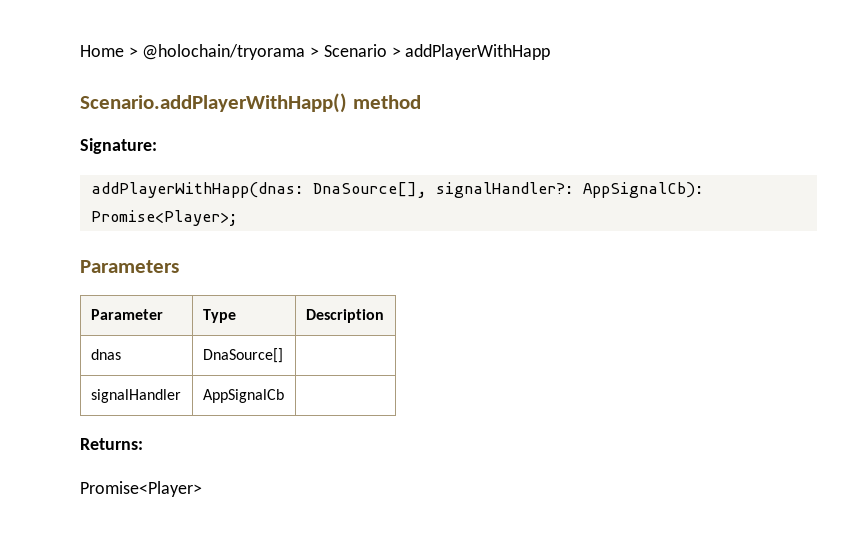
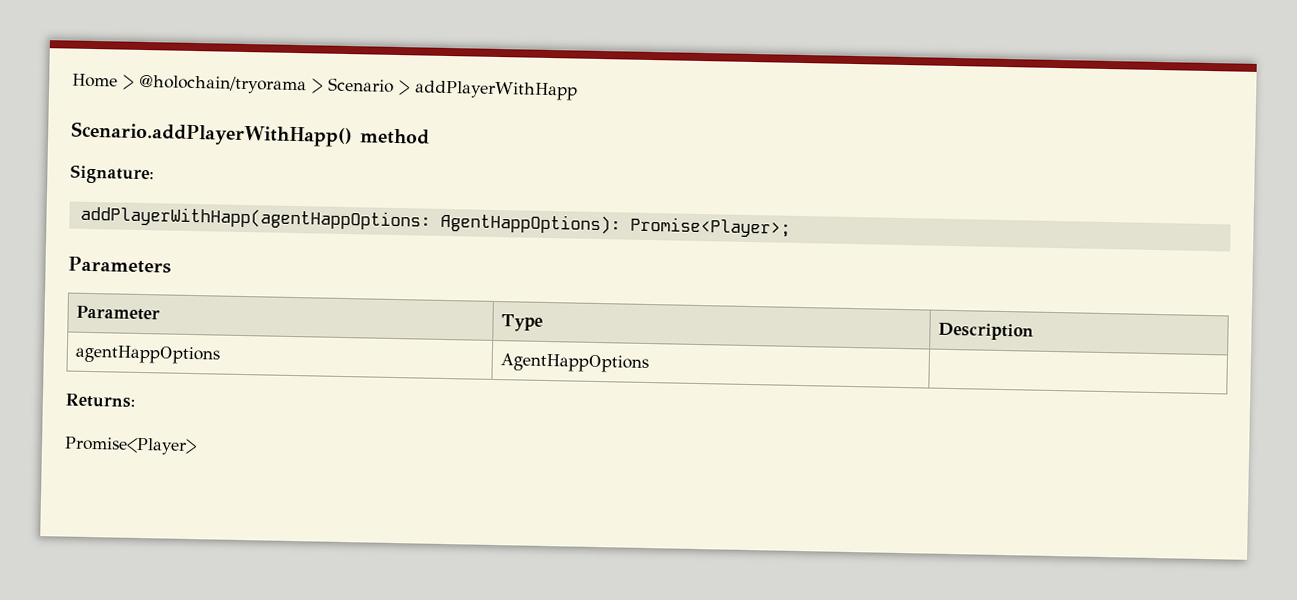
- addPlayerWithHapp(dnas: DnaSource[], signalHandler?: AppSignalCb): Promise<Player>;
+ addPlayerWithHapp(agentHappOptions: AgentHappOptions): Promise<Player>;
- dnas | DnaSource[] |
- signalHandler | AppSignalCb |
+ agentHappOptions | AgentHappOptions |

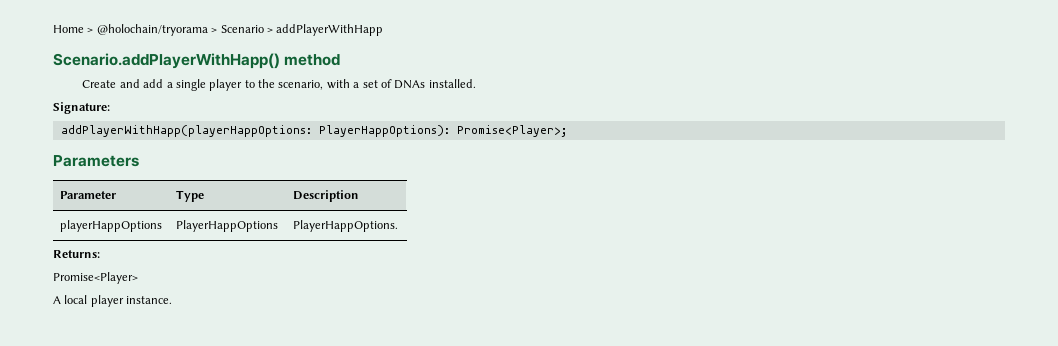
+ Create and add a single player to the scenario, with a set of DNAs installed.
- addPlayerWithHapp(agentHappOptions: AgentHappOptions): Promise<Player>;
+ addPlayerWithHapp(playerHappOptions: PlayerHappOptions): Promise<Player>;
- agentHappOptions | AgentHappOptions |
+ playerHappOptions | PlayerHappOptions | PlayerHappOptions.
+ A local player instance.

